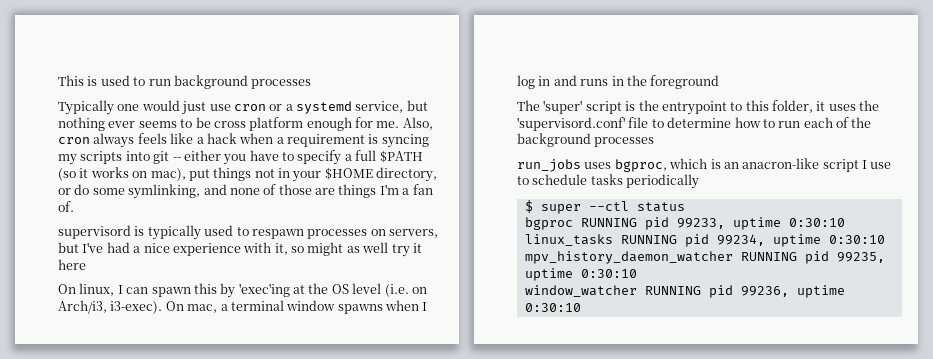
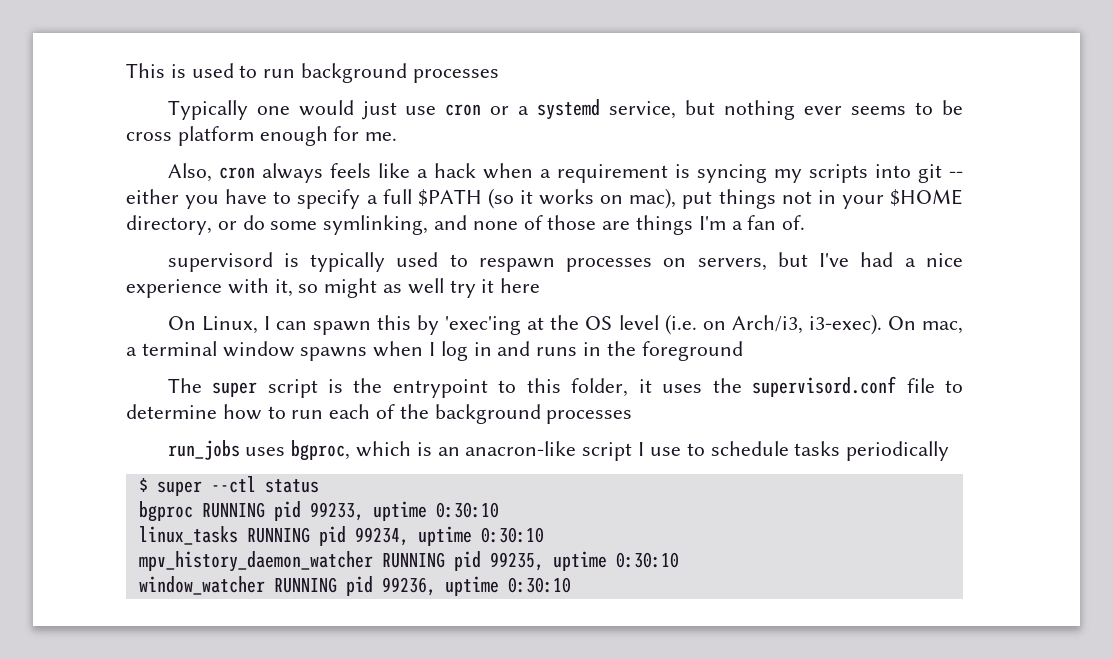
- Typically one would just use cron or a systemd service, but nothing ever seems to be cross platform enough for me. Also, cron always feels like a hack when a requirement is syncing my scripts into git -- either you have to specify a full $PATH (so it works on mac), put things not in your $HOME directory, or do some symlinking, and none of those are things I'm a fan of.
+ Typically one would just use cron or a systemd service, but nothing ever seems to be cross platform enough for me.
+ Also, cron always feels like a hack when a requirement is syncing my scripts into git -- either you have to specify a full $PATH (so it works on mac), put things not in your $HOME directory, or do some symlinking, and none of those are things I'm a fan of.
- On linux, I can spawn this by 'exec'ing at the OS level (i.e. on Arch/i3, i3-exec).
+ On Linux, I can spawn this by 'exec'ing at the OS level (i.e. on Arch/i3, i3-exec).
- The 'super' script is the entrypoint to this folder, it uses the 'supervisord.conf' file to determine how to run each of the background processes
+ The super script is the entrypoint to this folder, it uses the supervisord.conf file to determine how to run each of the background processes

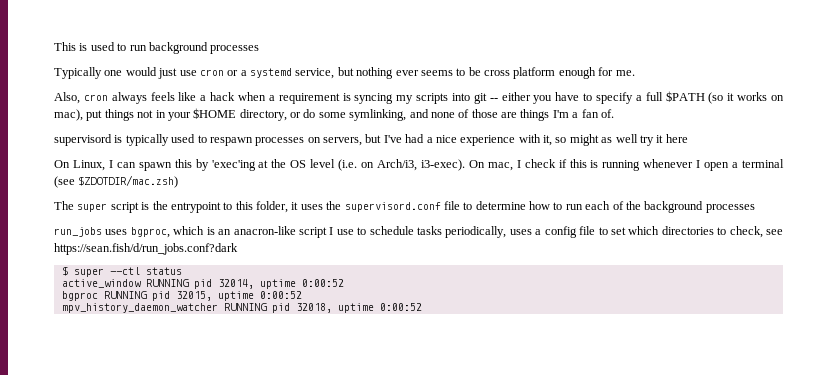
- On mac, a terminal window spawns when I log in and runs in the foreground
+ On mac, I check if this is running whenever I open a terminal (see $ZDOTDIR/mac.zsh)
- run_jobs uses bgproc, which is an anacron-like script I use to schedule tasks periodically
+ run_jobs uses bgproc, which is an anacron-like script I use to schedule tasks periodically, uses a config file to set which directories to check, see https://sean.fish/d/run_jobs.conf?dark
  $ super --ctl status
- bgproc RUNNING pid 99233, uptime 0:30:10
- linux_tasks RUNNING pid 99234, uptime 0:30:10
- mpv_history_daemon_watcher RUNNING pid 99235, uptime 0:30:10
- window_watcher RUNNING pid 99236, uptime 0:30:10
+ active_window RUNNING pid 32014, uptime 0:00:52
+ bgproc RUNNING pid 32015, uptime 0:00:52
+ mpv_history_daemon_watcher RUNNING pid 32018, uptime 0:00:52

